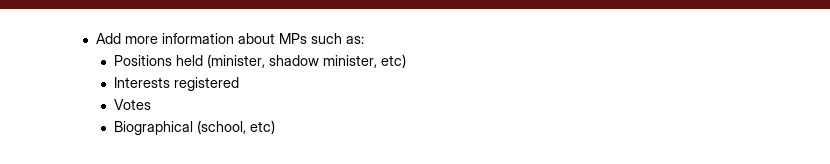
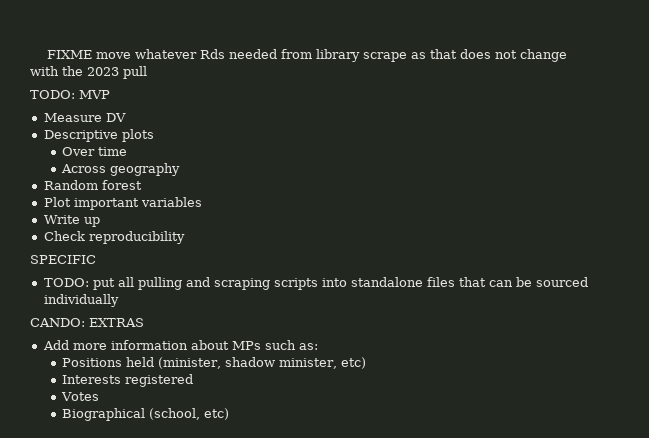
+ FIXME move whatever Rds needed from library scrape as that does not change with the 2023 pull
+ TODO: MVP
+ Measure DV
+ Descriptive plots
+ Over time
+ Across geography
+ Random forest
+ Plot important variables
+ Write up
+ Check reproducibility
+ SPECIFIC
+ TODO: put all pulling and scraping scripts into standalone files that can be sourced individually
+ CANDO: EXTRAS

